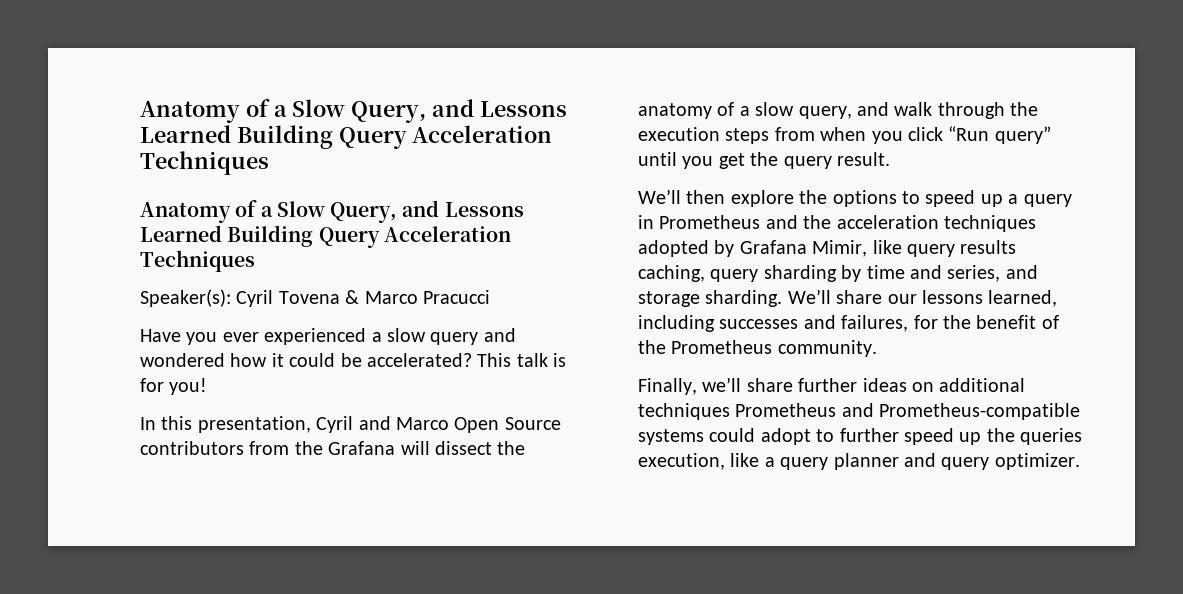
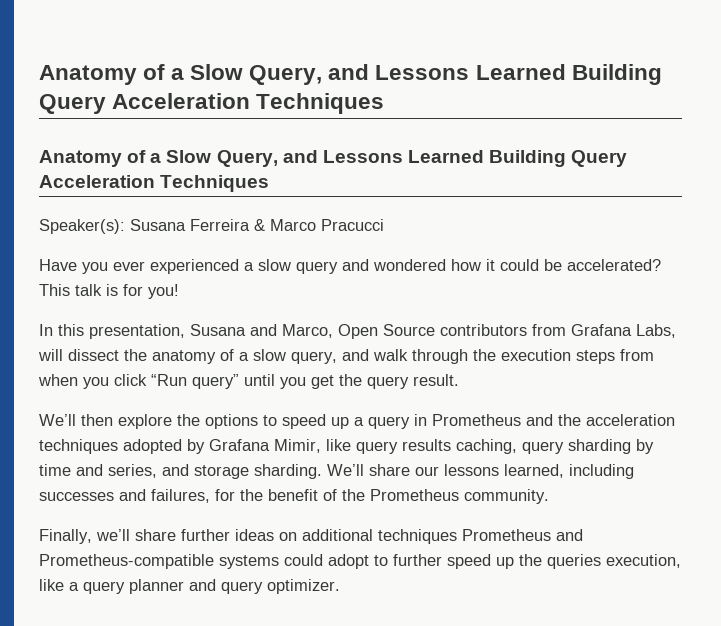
- Speaker(s): Cyril Tovena & Marco Pracucci
+ Speaker(s): Susana Ferreira & Marco Pracucci
- In this presentation, Cyril and Marco Open Source contributors from the Grafana will dissect the anatomy of a slow query, and walk through the execution steps from when you click “Run query” until you get the query result.
+ In this presentation, Susana and Marco, Open Source contributors from Grafana Labs, will dissect the anatomy of a slow query, and walk through the execution steps from when you click “Run query” until you get the query result.

